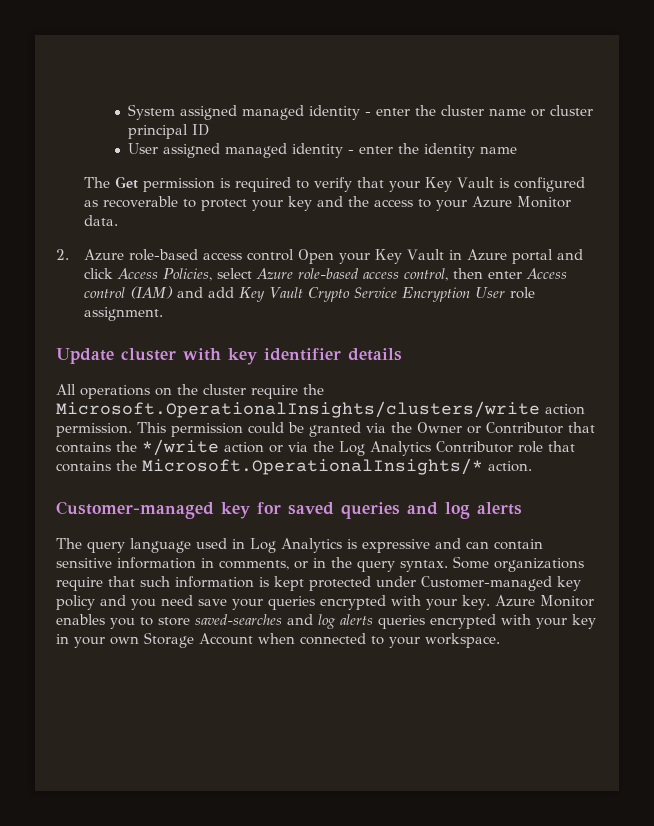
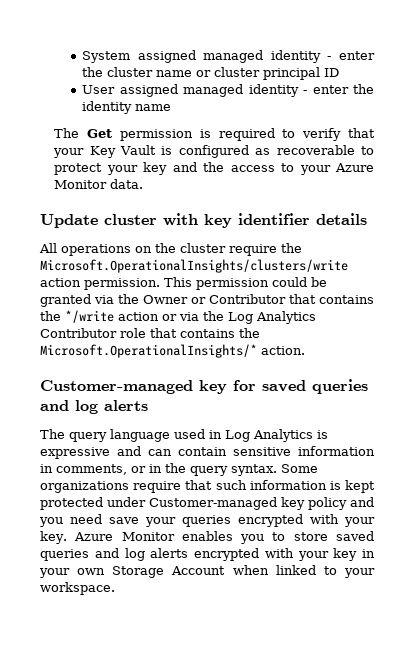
- 2. Azure role-based access control Open your Key Vault in Azure portal and click Access Policies, select Azure role-based access control, then enter Access control (IAM) and add Key Vault Crypto Service Encryption User role assignment.
- Azure Monitor enables you to store saved-searches and log alerts queries encrypted with your key in your own Storage Account when connected to your workspace.
+ Azure Monitor enables you to store saved queries and log alerts encrypted with your key in your own Storage Account when linked to your workspace.

